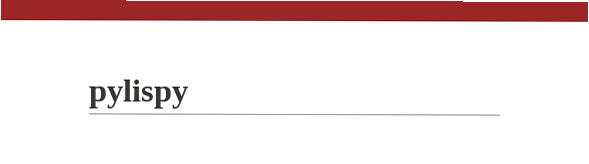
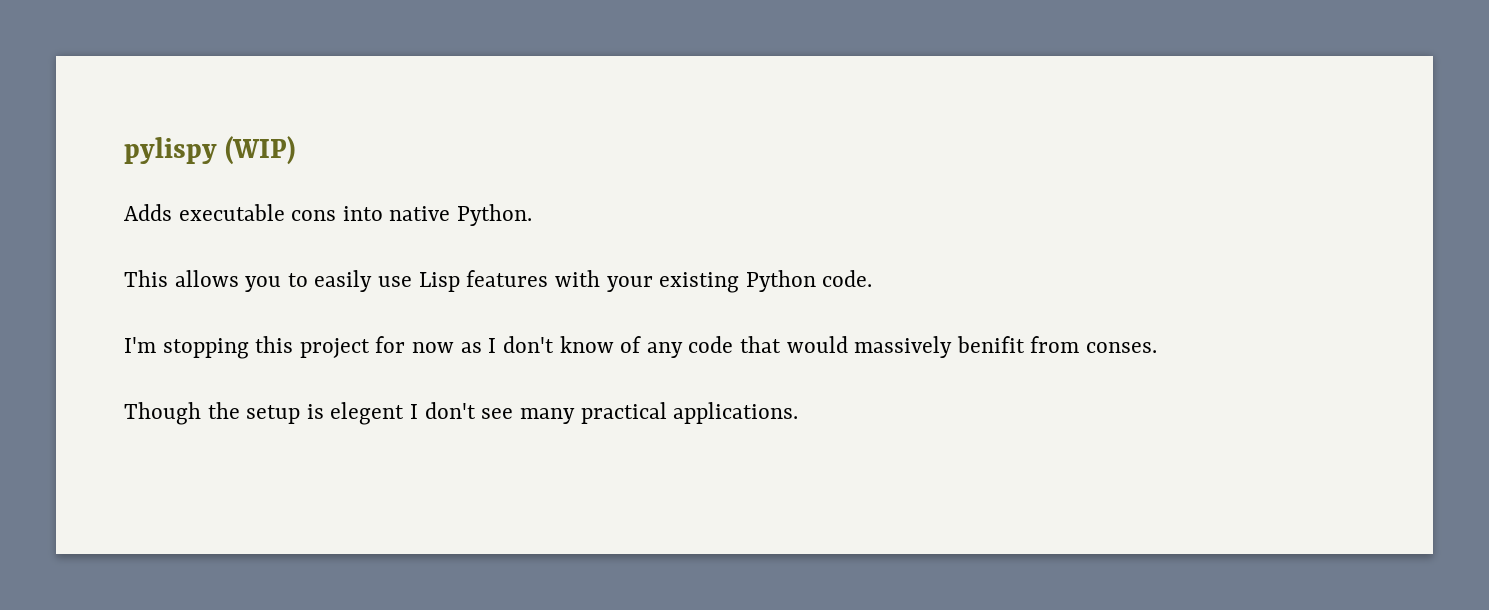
- pylispy
+ pylispy (WIP)
+ Adds executable cons into native Python.
+ This allows you to easily use Lisp features with your existing Python code.
+ I'm stopping this project for now as I don't know of any code that would massively benifit from conses.
+ Though the setup is elegent I don't see many practical applications.

